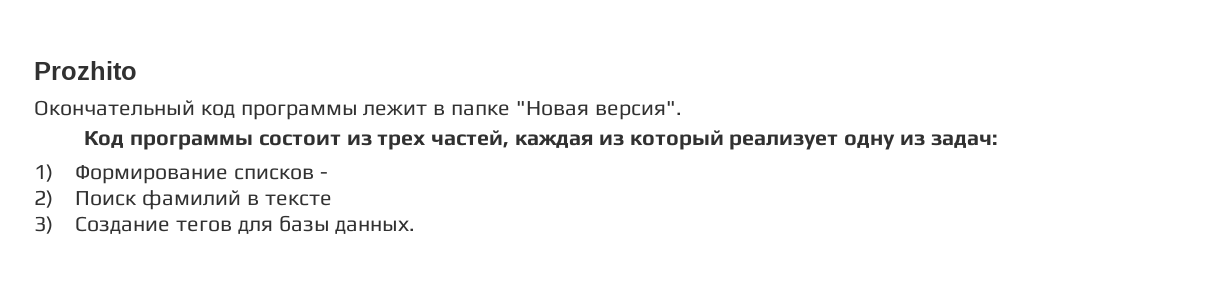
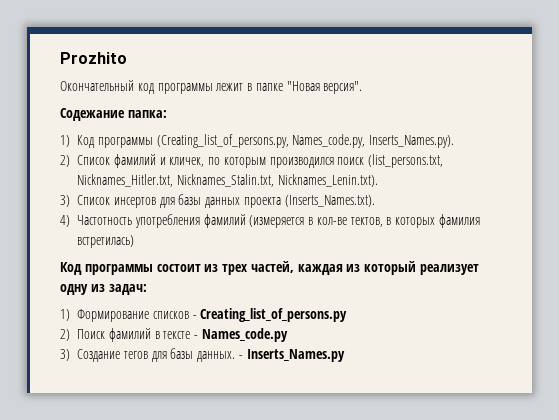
+ Содежание папка:
+ 1) Код программы (Creating_list_of_persons.py, Names_code.py, Inserts_Names.py).
+ 2) Список фамилий и кличек, по которым производился поиск (list_persons.txt, Nicknames_Hitler.txt, Nicknames_Stalin.txt, Nicknames_Lenin.txt).
+ 3) Список инсертов для базы данных проекта (Inserts_Names.txt).
+ 4) Частотность употребления фамилий (измеряется в кол-ве тектов, в которых фамилия встретилась)
- 1) Формирование списков -
+ 1) Формирование списков - Creating_list_of_persons.py
- 2) Поиск фамилий в тексте
+ 2) Поиск фамилий в тексте - Names_code.py
+ - Inserts_Names.py

